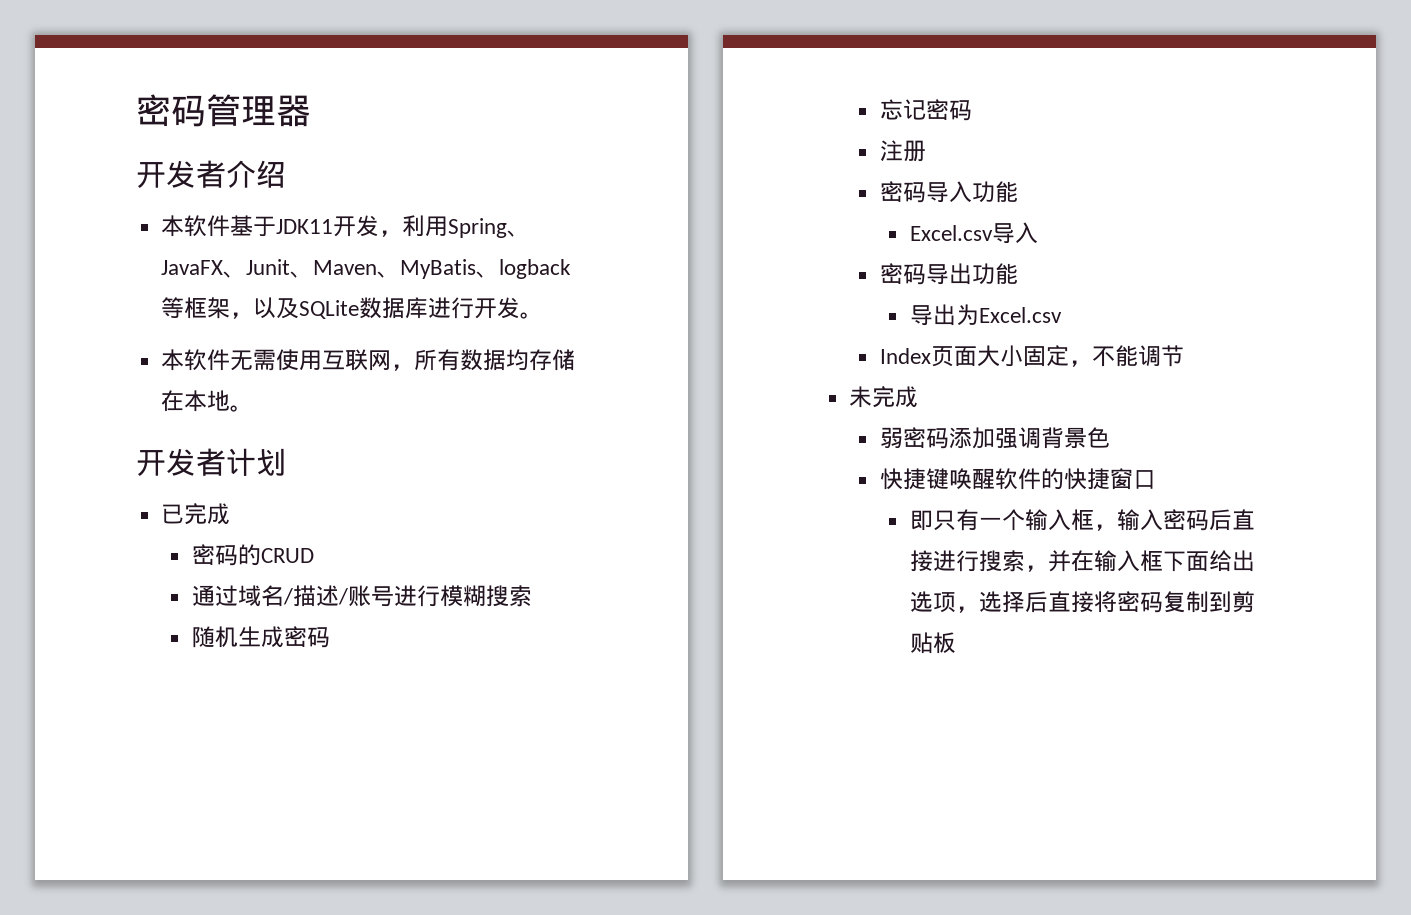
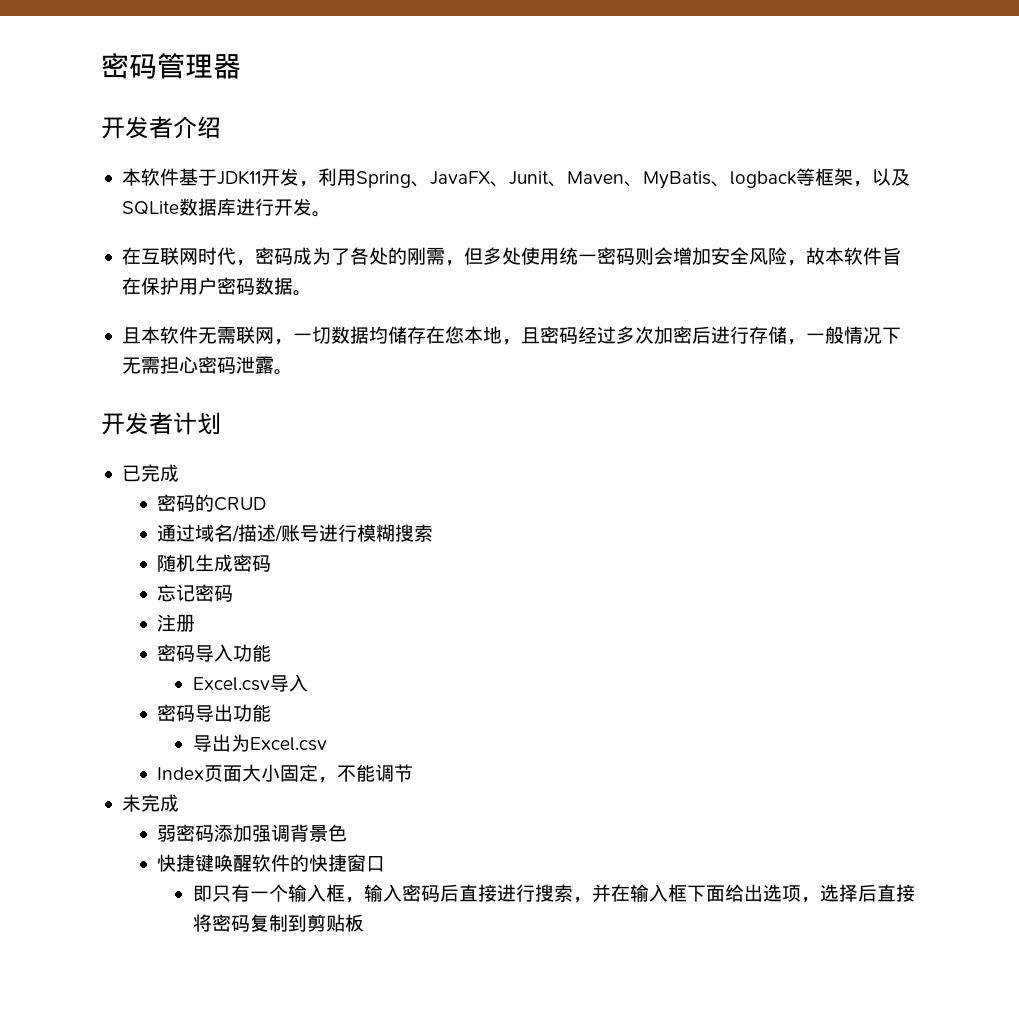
- 本软件无需使用互联网，所有数据均存储在本地。
+ 在互联网时代，密码成为了各处的刚需，但多处使用统一密码则会增加安全风险，故本软件旨在保护用户密码数据。
+ 且本软件无需联网，一切数据均储存在您本地，且密码经过多次加密后进行存储，一般情况下无需担心密码泄露。

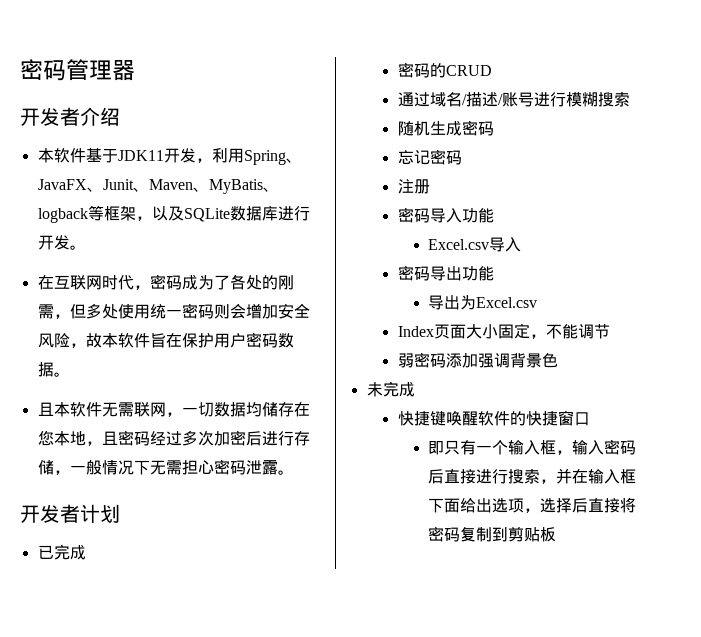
- 未完成
+ 未完成

